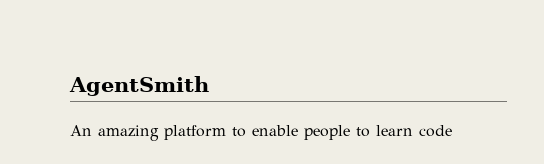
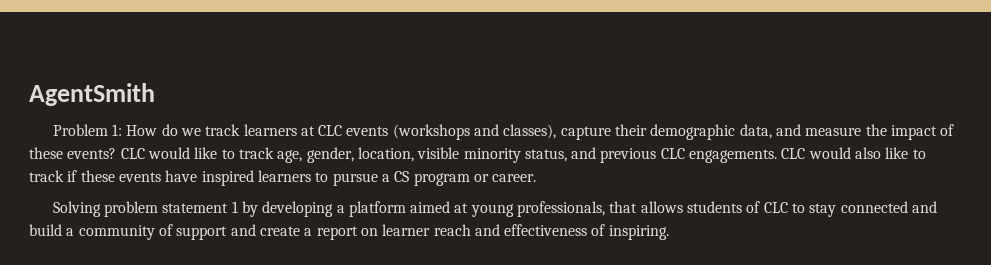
- An amazing platform to enable people to learn code
+ Problem 1: How do we track learners at CLC events (workshops and classes), capture their demographic data, and measure the impact of these events? CLC would like to track age, gender, location, visible minority status, and previous CLC engagements. CLC would also like to track if these events have inspired learners to pursue a CS program or career.
+ Solving problem statement 1 by developing a platform aimed at young professionals, that allows students of CLC to stay connected and build a community of support and create a report on learner reach and effectiveness of inspiring.

